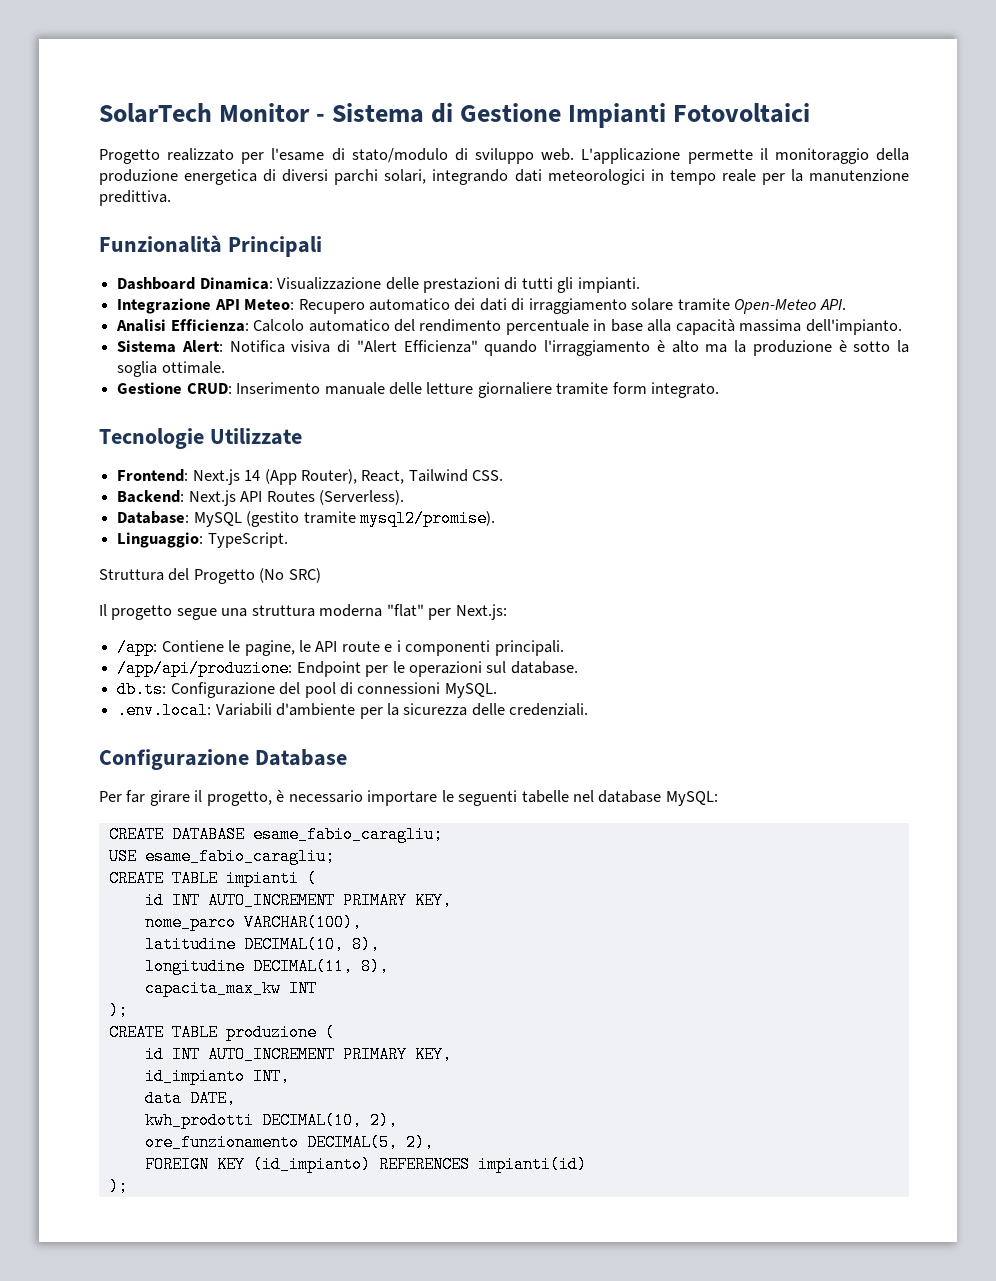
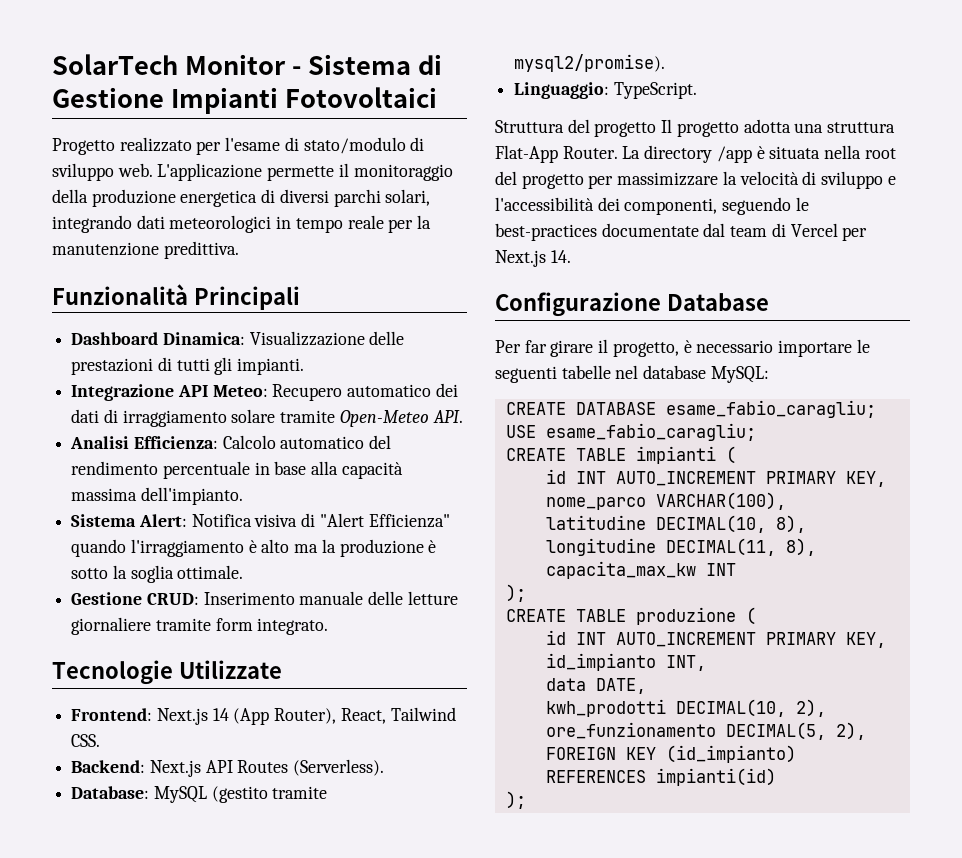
- Struttura del Progetto (No SRC)
- Il progetto segue una struttura moderna "flat" per Next.js:
- /app: Contiene le pagine, le API route e i componenti principali.
- /app/api/produzione: Endpoint per le operazioni sul database.
- db.ts: Configurazione del pool di connessioni MySQL.
- .env.local: Variabili d'ambiente per la sicurezza delle credenziali.
+ Struttura del progetto Il progetto adotta una struttura Flat-App Router. La directory /app è situata nella root del progetto per massimizzare la velocità di sviluppo e l'accessibilità dei componenti, seguendo le best-practices documentate dal team di Vercel per Next.js 14.

